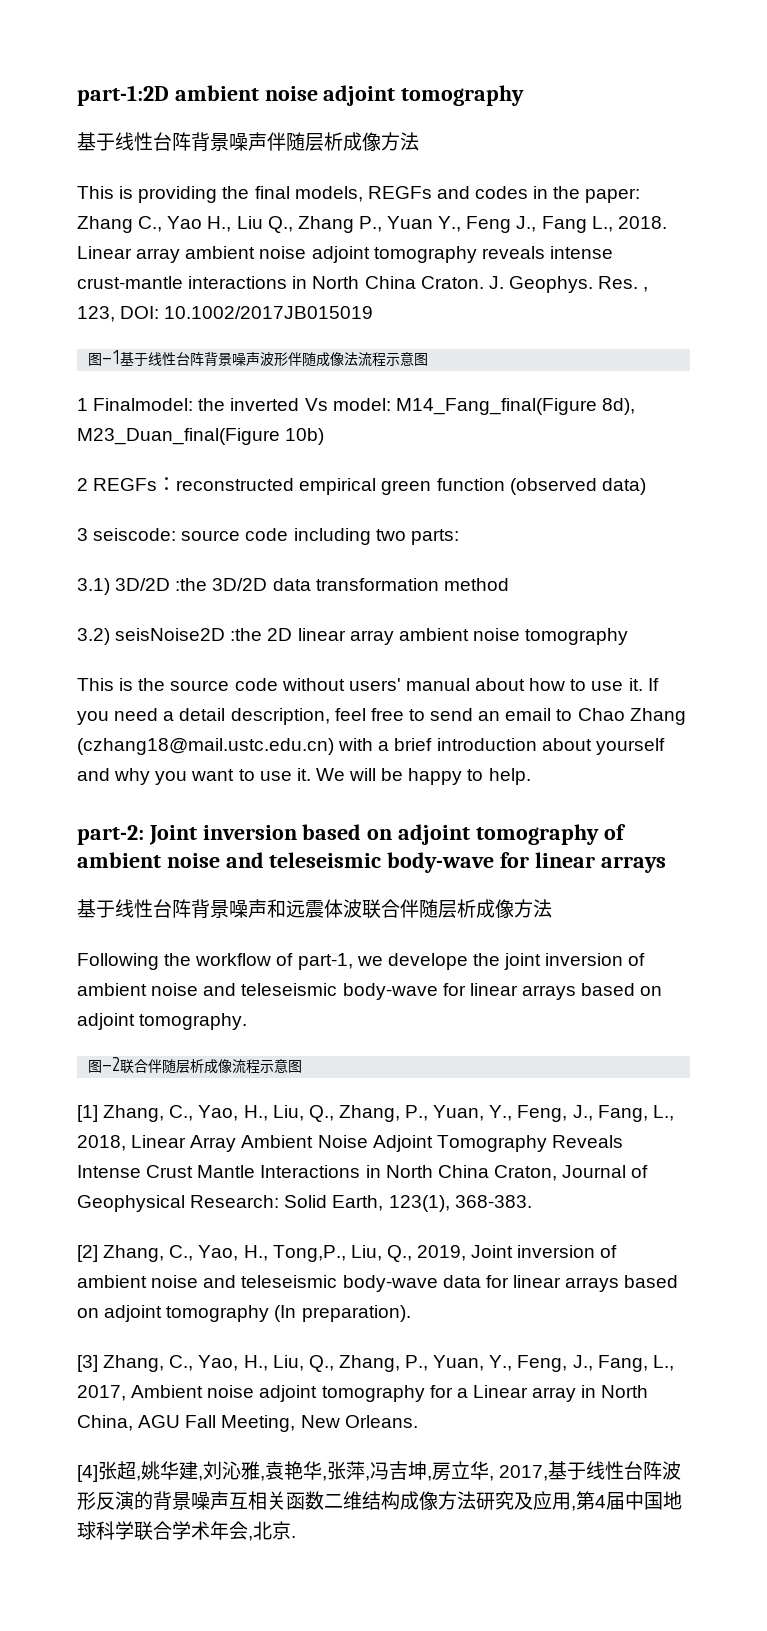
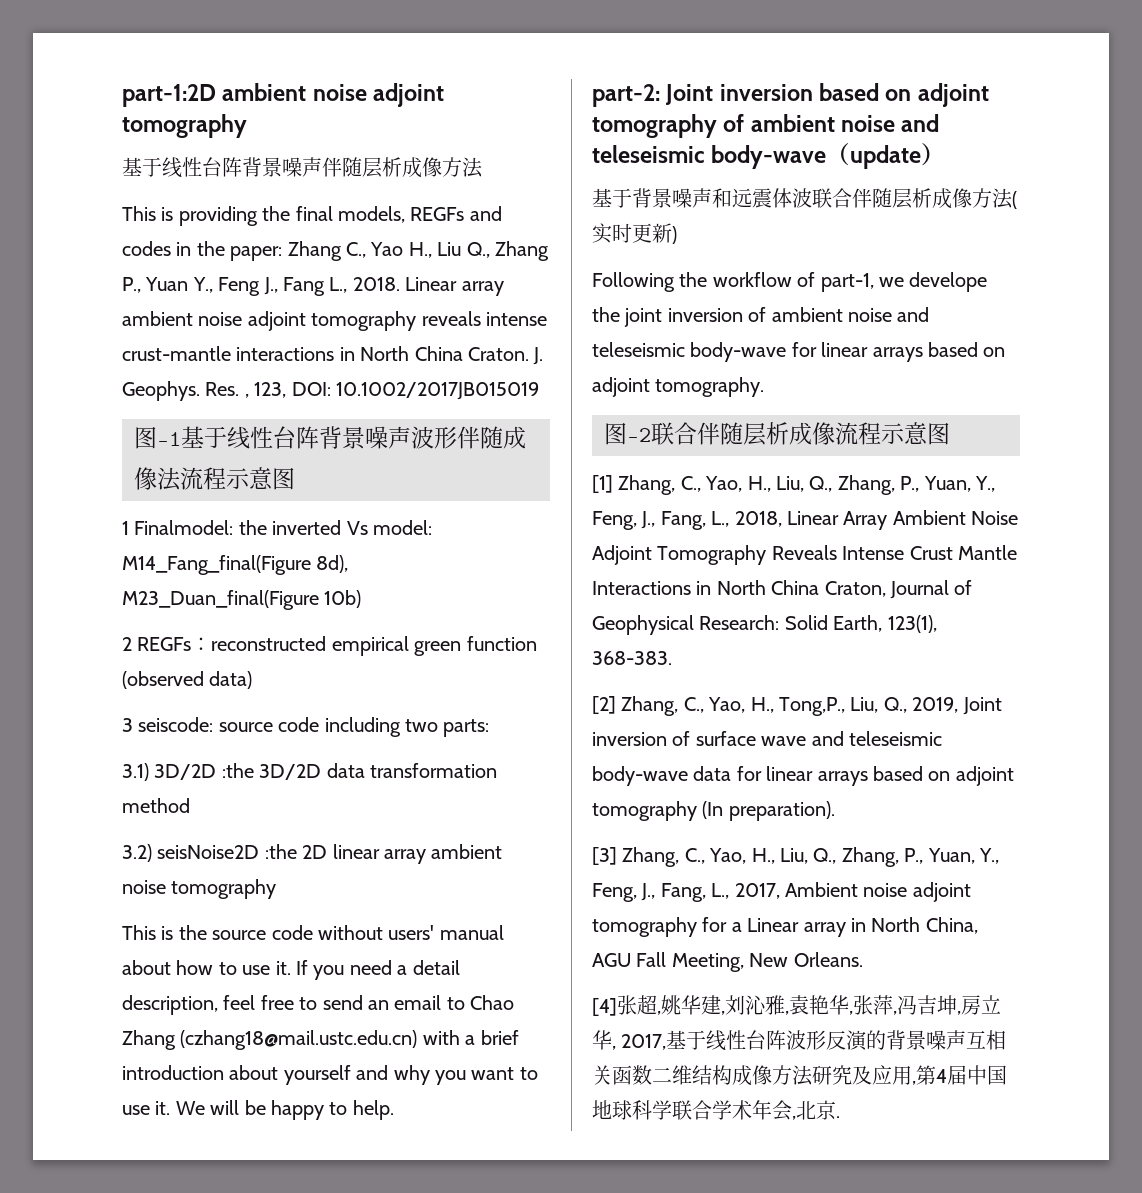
- part-2: Joint inversion based on adjoint tomography of ambient noise and teleseismic body-wave for linear arrays
- 基于线性台阵背景噪声和远震体波联合伴随层析成像方法
+ part-2: Joint inversion based on adjoint tomography of ambient noise and teleseismic body-wave（update）
+ 基于背景噪声和远震体波联合伴随层析成像方法(实时更新)
- [2] Zhang, C., Yao, H., Tong,P., Liu, Q., 2019, Joint inversion of ambient noise and teleseismic body-wave data for linear arrays based on adjoint tomography (In preparation).
+ [2] Zhang, C., Yao, H., Tong,P., Liu, Q., 2019, Joint inversion of surface wave and teleseismic body-wave data for linear arrays based on adjoint tomography (In preparation).

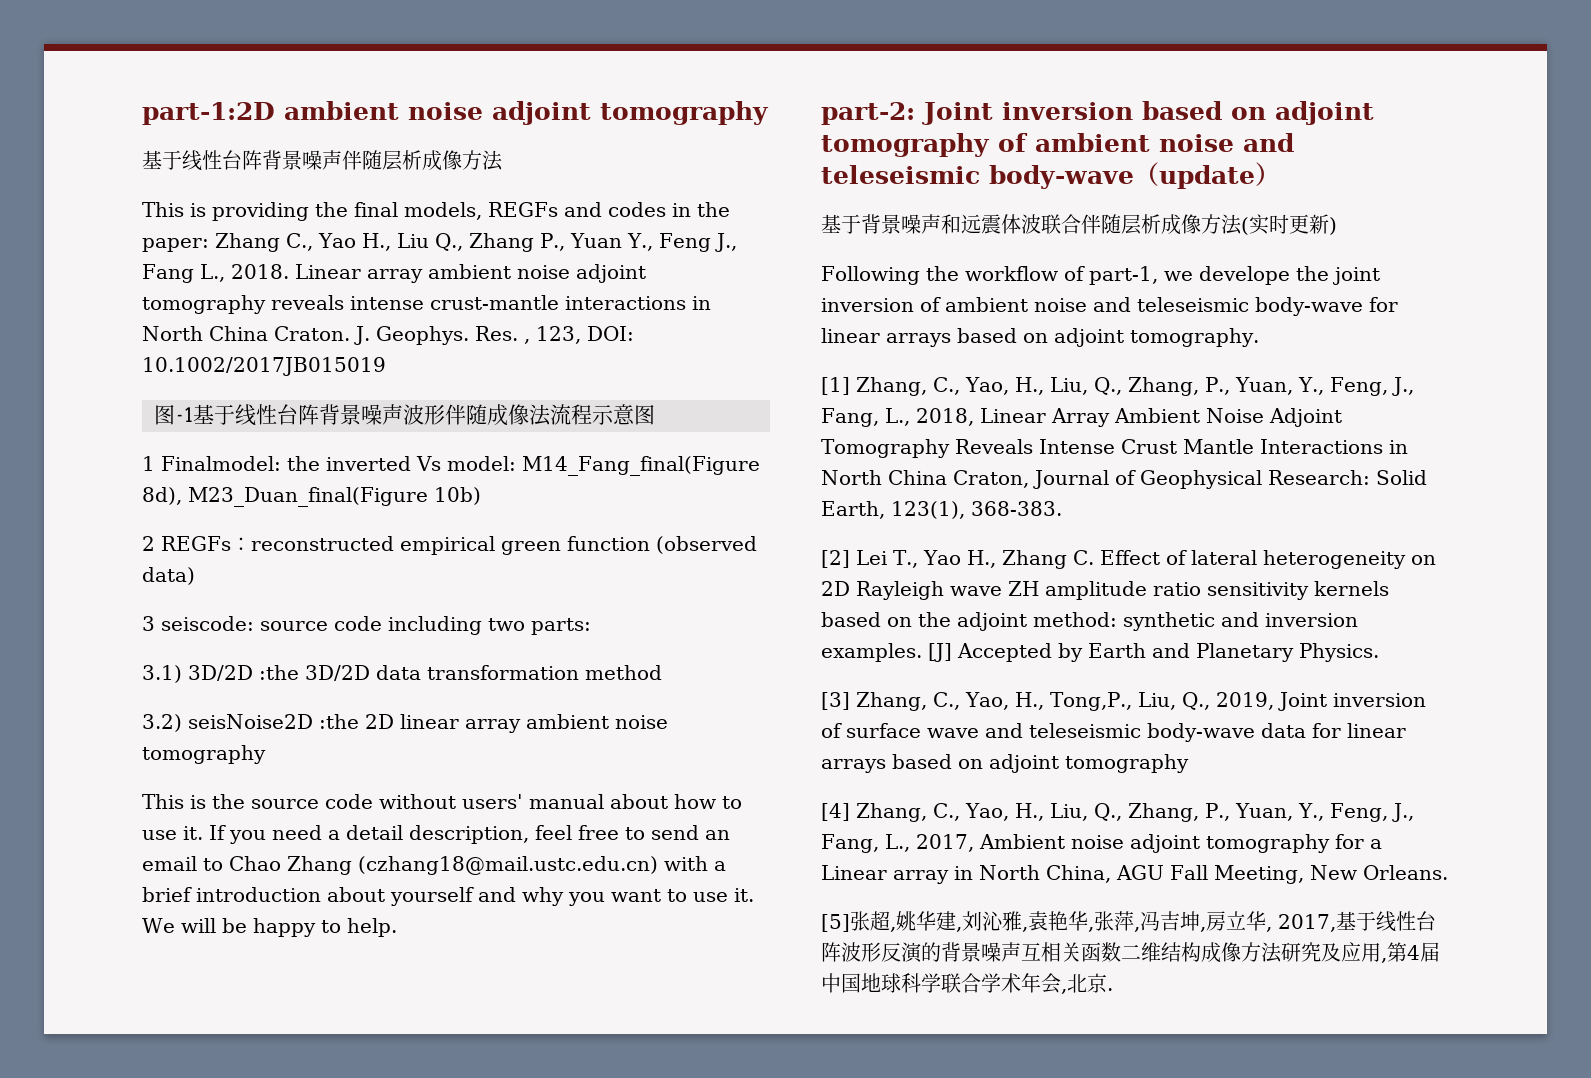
- 图-2联合伴随层析成像流程示意图
- [2] Zhang, C., Yao, H., Tong,P., Liu, Q., 2019, Joint inversion of surface wave and teleseismic body-wave data for linear arrays based on adjoint tomography (In preparation).
- [3] Zhang, C., Yao, H., Liu, Q., Zhang, P., Yuan, Y., Feng, J., Fang, L., 2017, Ambient noise adjoint tomography for a Linear array in North China, AGU Fall Meeting, New Orleans.
+ [2] Lei T., Yao H., Zhang C. Effect of lateral heterogeneity on 2D Rayleigh wave ZH amplitude ratio sensitivity kernels based on the adjoint method: synthetic and inversion examples. [J] Accepted by Earth and Planetary Physics.
+ [3] Zhang, C., Yao, H., Tong,P., Liu, Q., 2019, Joint inversion of surface wave and teleseismic body-wave data for linear arrays based on adjoint tomography
+ [4] Zhang, C., Yao, H., Liu, Q., Zhang, P., Yuan, Y., Feng, J., Fang, L., 2017, Ambient noise adjoint tomography for a Linear array in North China, AGU Fall Meeting, New Orleans.
- [4]张超,姚华建,刘沁雅,袁艳华,张萍,冯吉坤,房立华, 2017,基于线性台阵波形反演的背景噪声互相关函数二维结构成像方法研究及应用,第4届中国地球科学联合学术年会,北京.
+ [5]张超,姚华建,刘沁雅,袁艳华,张萍,冯吉坤,房立华, 2017,基于线性台阵波形反演的背景噪声互相关函数二维结构成像方法研究及应用,第4届中国地球科学联合学术年会,北京.

